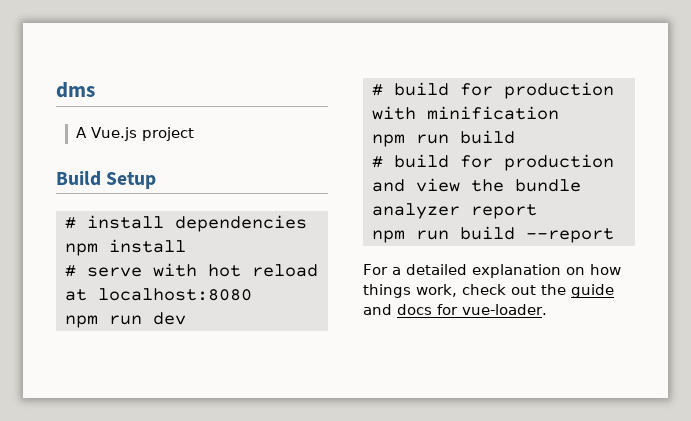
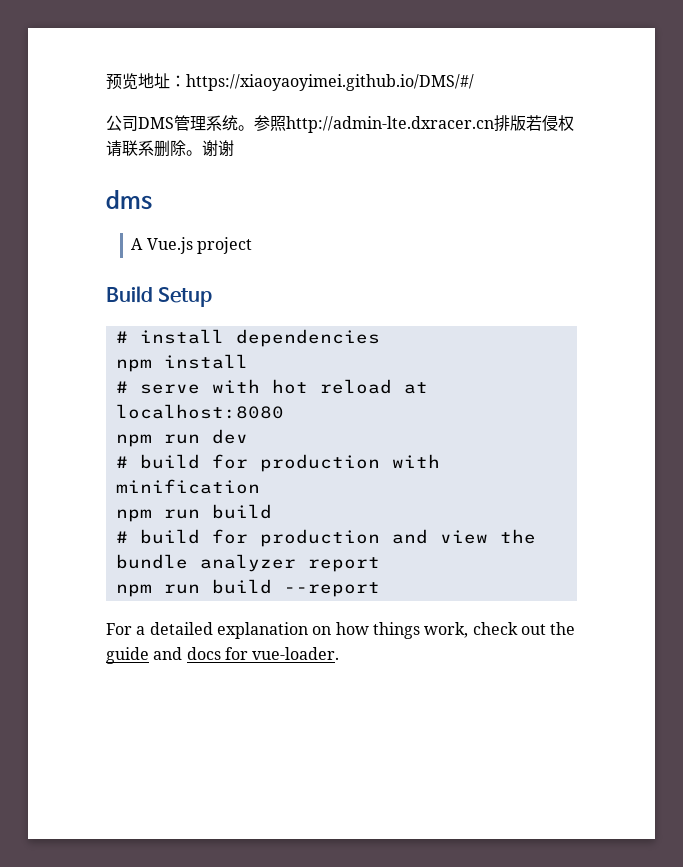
+ 预览地址：https://xiaoyaoyimei.github.io/DMS/#/
+ 公司DMS管理系统。参照http://admin-lte.dxracer.cn排版若侵权请联系删除。谢谢

